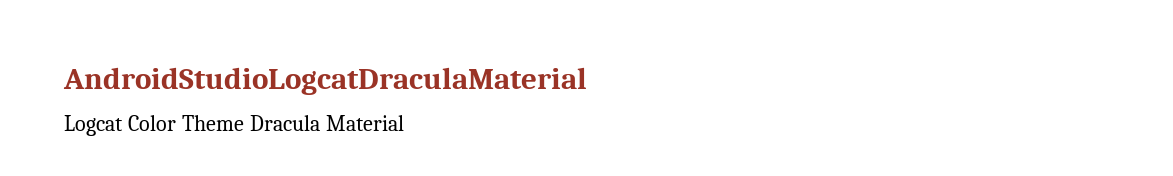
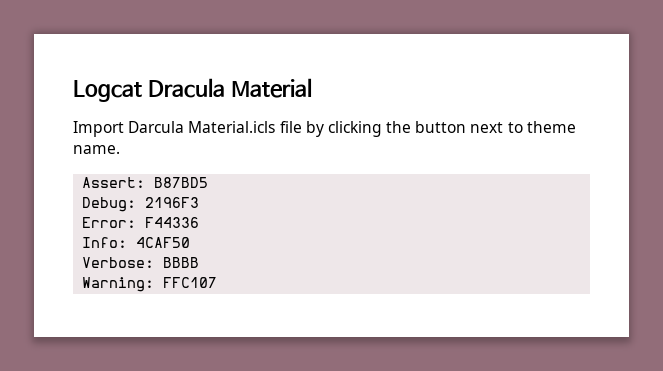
- AndroidStudioLogcatDraculaMaterial
- Logcat Color Theme Dracula Material
+ Logcat Dracula Material
+ Import Darcula Material.icls file by clicking the button next to theme name.
+ Assert: B87BD5
+ Debug: 2196F3
+ Error: F44336
+ Info: 4CAF50
+ Verbose: BBBB
+ Warning: FFC107

